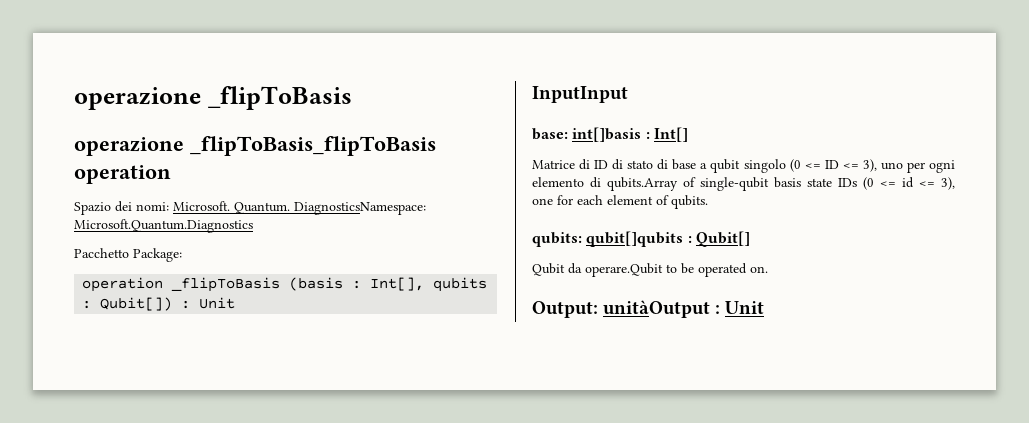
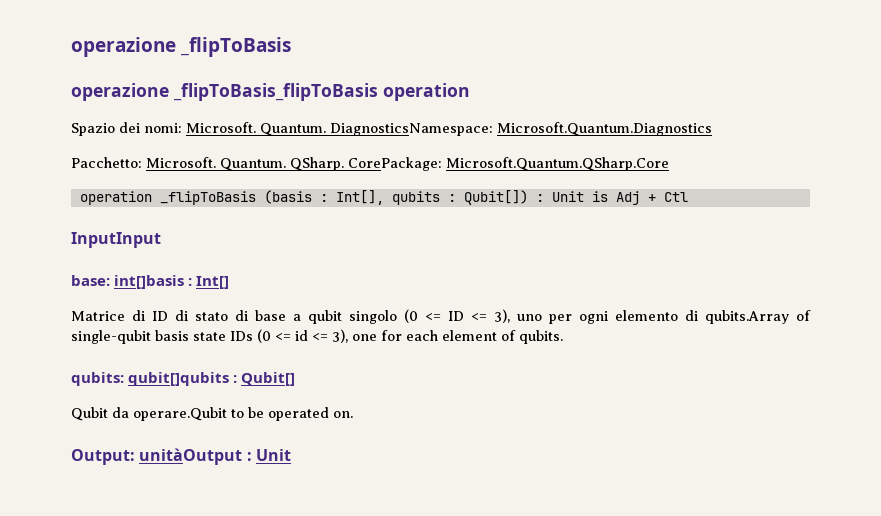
- Pacchetto Package:
+ Pacchetto: Microsoft. Quantum. QSharp. CorePackage: Microsoft.Quantum.QSharp.Core
- operation _flipToBasis (basis : Int[], qubits : Qubit[]) : Unit
+ operation _flipToBasis (basis : Int[], qubits : Qubit[]) : Unit is Adj + Ctl

